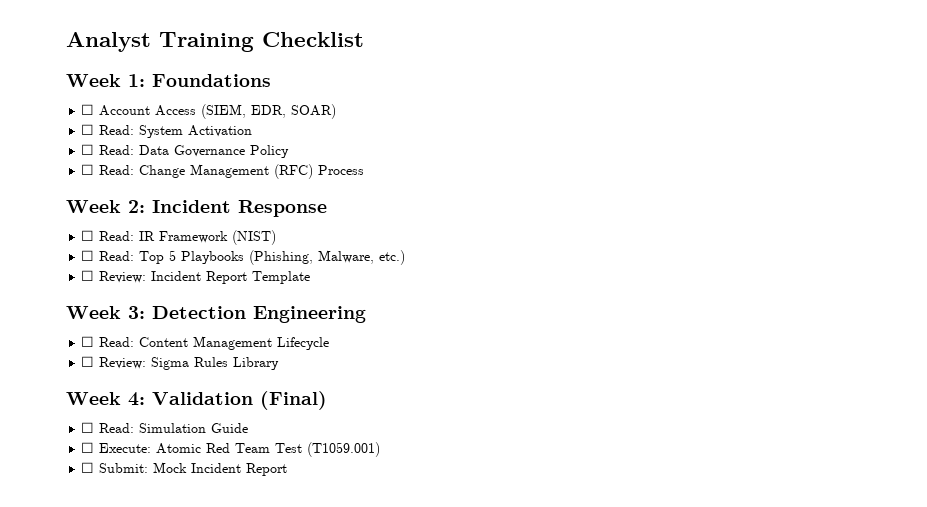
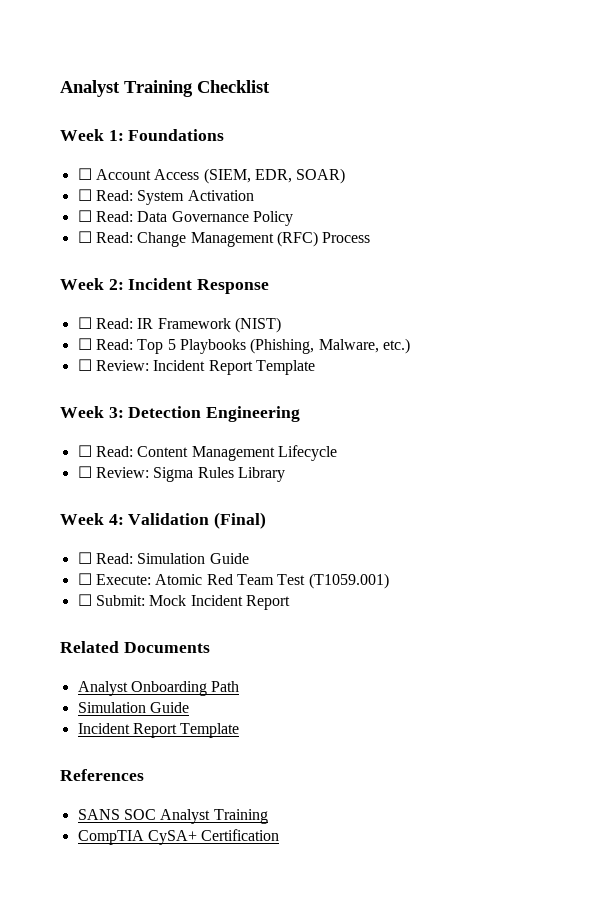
+ Related Documents
+ Analyst Onboarding Path
+ Simulation Guide
+ Incident Report Template
+ References
+ SANS SOC Analyst Training
+ CompTIA CySA+ Certification

